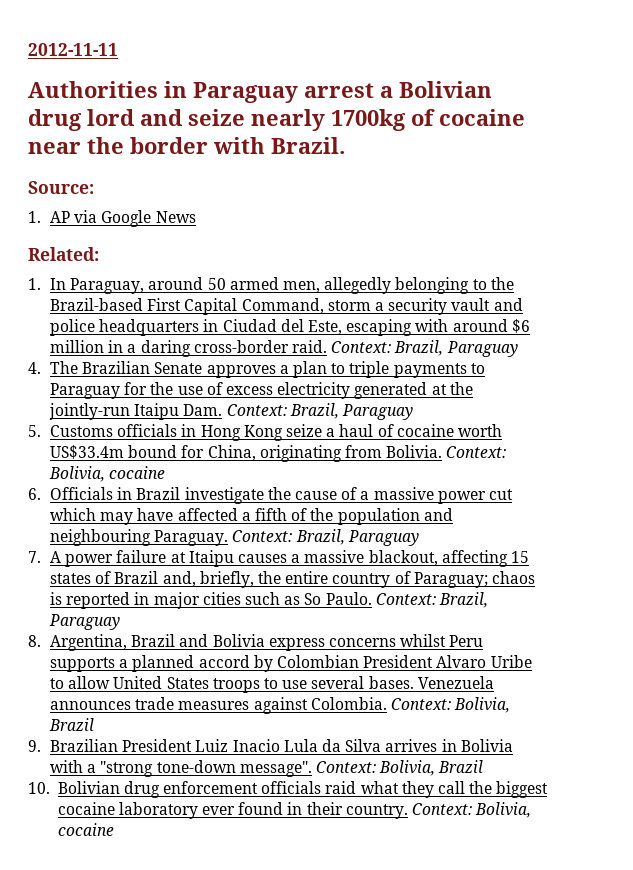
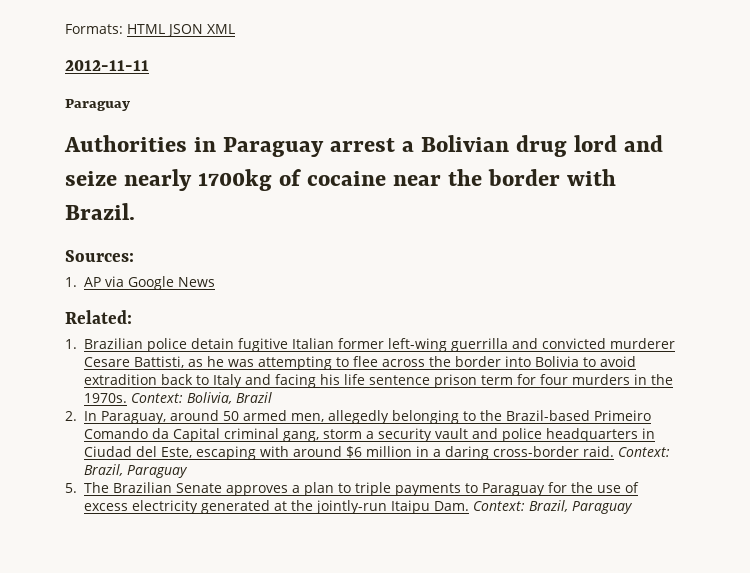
+ Formats: HTML JSON XML
  2012-11-11
+ Paraguay
- Source:
+ Sources:
- 1. In Paraguay, around 50 armed men, allegedly belonging to the Brazil-based First Capital Command, storm a security vault and police headquarters in Ciudad del Este, escaping with around $6 million in a daring cross-border raid.
+ 1. Brazilian police detain fugitive Italian former left-wing guerrilla and convicted murderer Cesare Battisti, as he was attempting to flee across the border into Bolivia to avoid extradition back to Italy and facing his life sentence prison term for four murders in the 1970s. Context: Bolivia, Brazil
+ 2. In Paraguay, around 50 armed men, allegedly belonging to the Brazil-based Primeiro Comando da Capital criminal gang, storm a security vault and police headquarters in Ciudad del Este, escaping with around $6 million in a daring cross-border raid.
- 4. The Brazilian Senate approves a plan to triple payments to Paraguay for the use of excess electricity generated at the jointly-run Itaipu Dam. Context: Brazil, Paraguay
+ 5. The Brazilian Senate approves a plan to triple payments to Paraguay for the use of excess electricity generated at the jointly-run Itaipu Dam. Context: Brazil, Paraguay
- 5. Customs officials in Hong Kong seize a haul of cocaine worth US$33.4m bound for China, originating from Bolivia. Context: Bolivia, cocaine
- 6. Officials in Brazil investigate the cause of a massive power cut which may have affected a fifth of the population and neighbouring Paraguay. Context: Brazil, Paraguay
- 7. A power failure at Itaipu causes a massive blackout, affecting 15 states of Brazil and, briefly, the entire country of Paraguay; chaos is reported in major cities such as So Paulo. Context: Brazil, Paraguay
- 8. Argentina, Brazil and Bolivia express concerns whilst Peru supports a planned accord by Colombian President Alvaro Uribe to allow United States troops to use several bases. Venezuela announces trade measures against Colombia. Context: Bolivia, Brazil
- 9. Brazilian President Luiz Inacio Lula da Silva arrives in Bolivia with a "strong tone-down message". Context: Bolivia, Brazil
- 10. Bolivian drug enforcement officials raid what they call the biggest cocaine laboratory ever found in their country. Context: Bolivia, cocaine

